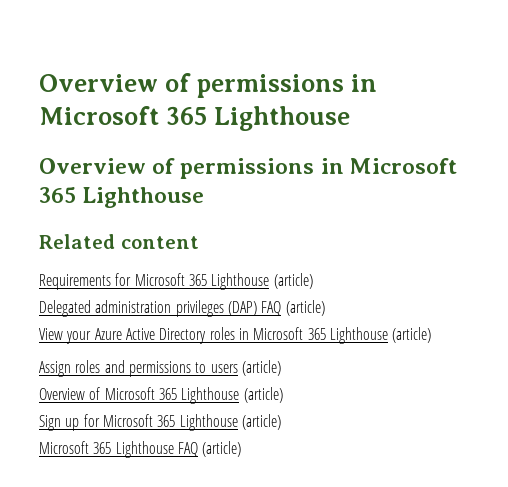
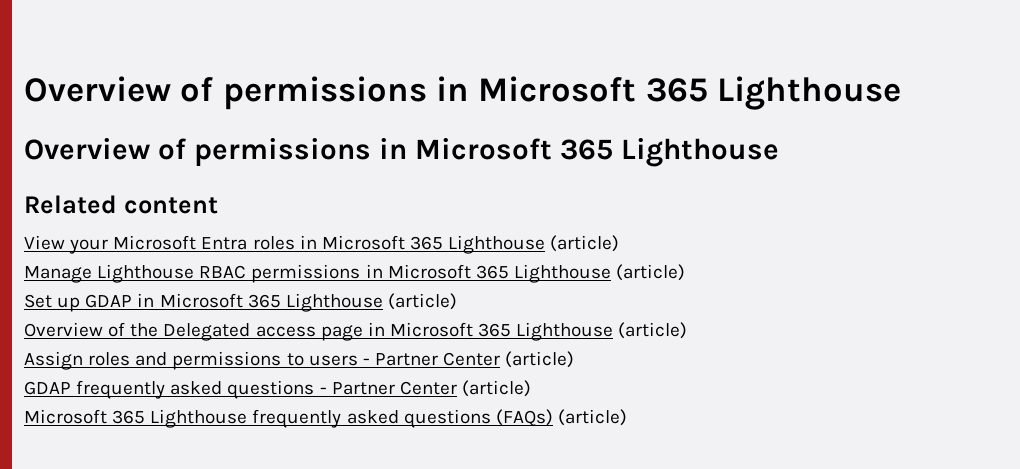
- Requirements for Microsoft 365 Lighthouse (article)
- Delegated administration privileges (DAP) FAQ (article)
- View your Azure Active Directory roles in Microsoft 365 Lighthouse (article)
+ View your Microsoft Entra roles in Microsoft 365 Lighthouse (article)
+ Manage Lighthouse RBAC permissions in Microsoft 365 Lighthouse (article)
+ Set up GDAP in Microsoft 365 Lighthouse (article)
+ Overview of the Delegated access page in Microsoft 365 Lighthouse (article)
- Assign roles and permissions to users (article)
- Overview of Microsoft 365 Lighthouse (article)
- Sign up for Microsoft 365 Lighthouse (article)
+ Assign roles and permissions to users - Partner Center (article)
+ GDAP frequently asked questions - Partner Center (article)
- Microsoft 365 Lighthouse FAQ (article)
+ Microsoft 365 Lighthouse frequently asked questions (FAQs) (article)

